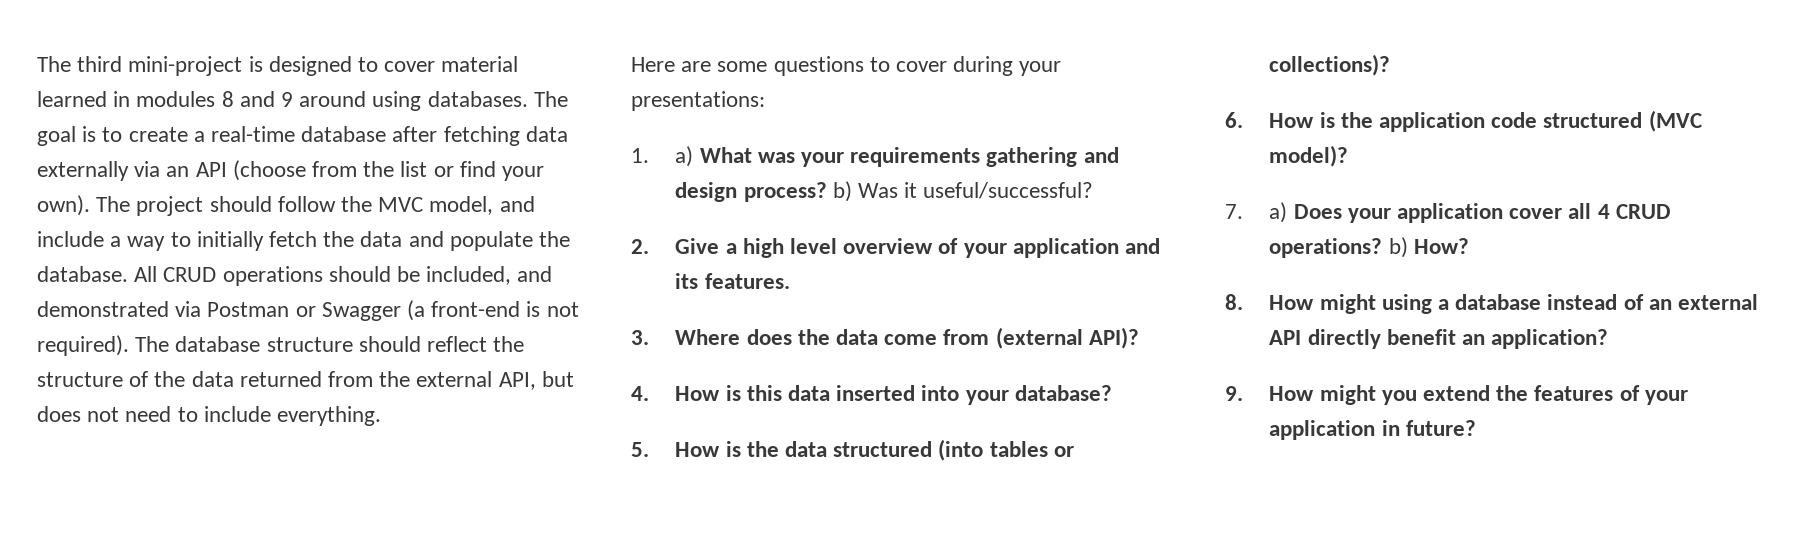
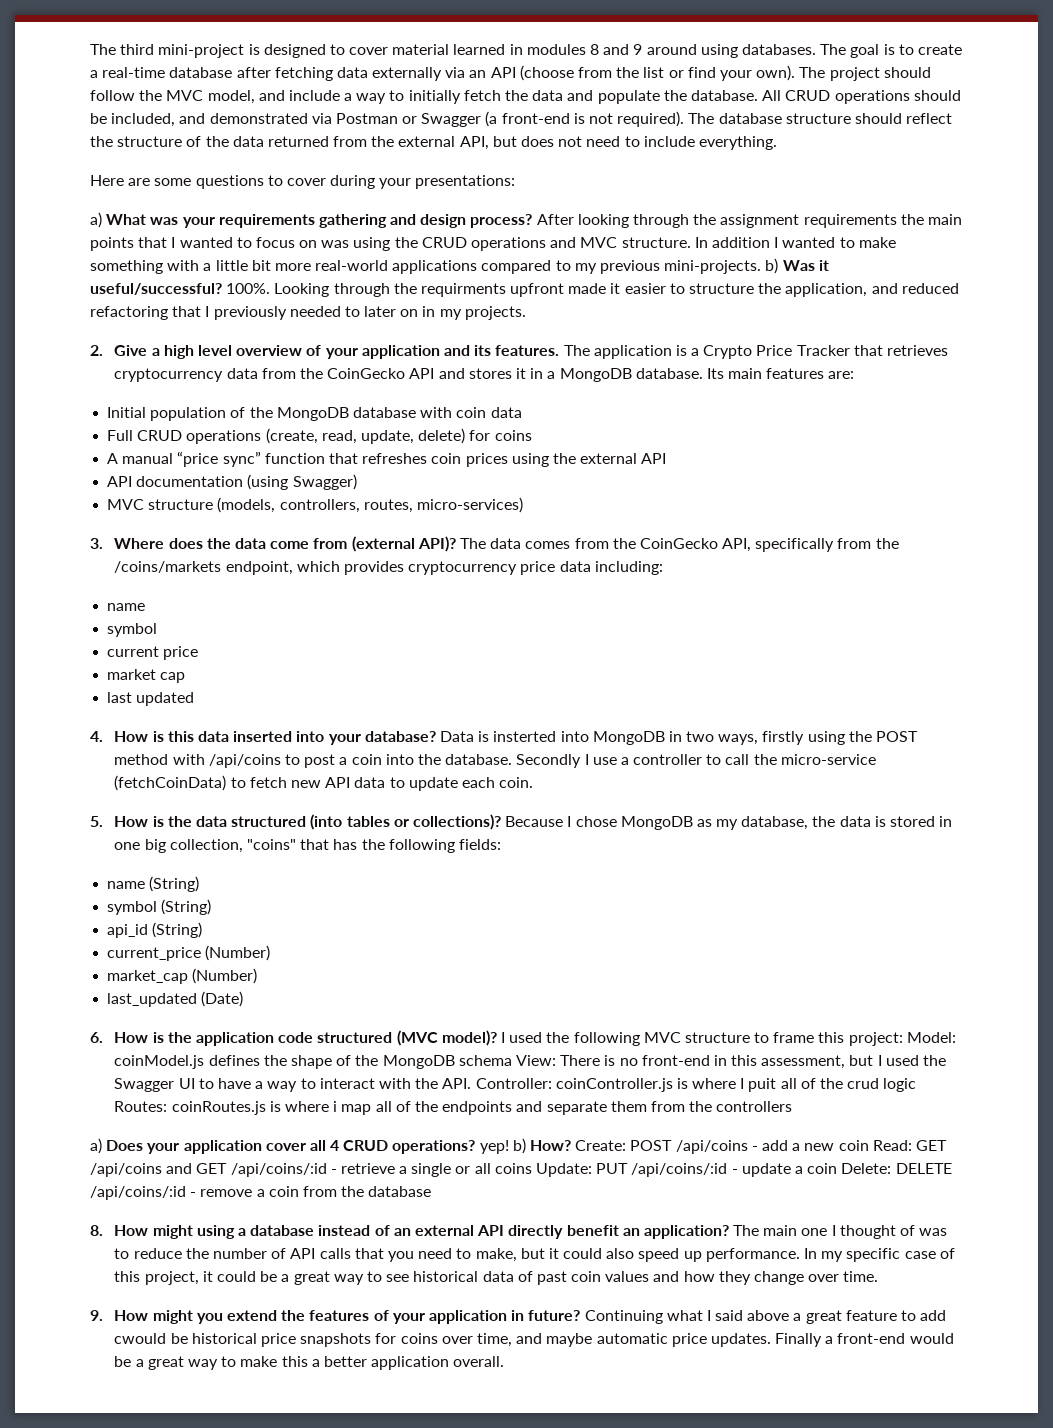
- 1. a) What was your requirements gathering and design process? b) Was it useful/successful?
+ a) What was your requirements gathering and design process? After looking through the assignment requirements the main points that I wanted to focus on was using the CRUD operations and MVC structure. In addition I wanted to make something with a little bit more real-world applications compared to my previous mini-projects. b) Was it useful/successful? 100%. Looking through the requirments upfront made it easier to structure the application, and reduced refactoring that I previously needed to later on in my projects.
+ The application is a Crypto Price Tracker that retrieves cryptocurrency data from the CoinGecko API and stores it in a MongoDB database. Its main features are:
+ Initial population of the MongoDB database with coin data
+ Full CRUD operations (create, read, update, delete) for coins
+ A manual “price sync” function that refreshes coin prices using the external API
+ API documentation (using Swagger)
+ MVC structure (models, controllers, routes, micro-services)
+ The data comes from the CoinGecko API, specifically from the /coins/markets endpoint, which provides cryptocurrency price data including:
+ name
+ symbol
+ current price
+ market cap
+ last updated
+ Data is insterted into MongoDB in two ways, firstly using the POST method with /api/coins to post a coin into the database. Secondly I use a controller to call the micro-service (fetchCoinData) to fetch new API data to update each coin.
+ Because I chose MongoDB as my database, the data is stored in one big collection, "coins" that has the following fields:
+ name (String)
+ symbol (String)
+ api_id (String)
+ current_price (Number)
+ market_cap (Number)
+ last_updated (Date)
- 6. How is the application code structured (MVC model)?
- 7. a) Does your application cover all 4 CRUD operations? b) How?
+ 6. How is the application code structured (MVC model)? I used the following MVC structure to frame this project: Model: coinModel.js defines the shape of the MongoDB schema View: There is no front-end in this assessment, but I used the Swagger UI to have a way to interact with the API. Controller: coinController.js is where I puit all of the crud logic Routes: coinRoutes.js is where i map all of the endpoints and separate them from the controllers
+ a) Does your application cover all 4 CRUD operations? yep! b) How? Create: POST /api/coins - add a new coin Read: GET /api/coins and GET /api/coins/:id - retrieve a single or all coins Update: PUT /api/coins/:id - update a coin Delete: DELETE /api/coins/:id - remove a coin from the database
+ The main one I thought of was to reduce the number of API calls that you need to make, but it could also speed up performance. In my specific case of this project, it could be a great way to see historical data of past coin values and how they change over time.
+ Continuing what I said above a great feature to add cwould be historical price snapshots for coins over time, and maybe automatic price updates. Finally a front-end would be a great way to make this a better application overall.

